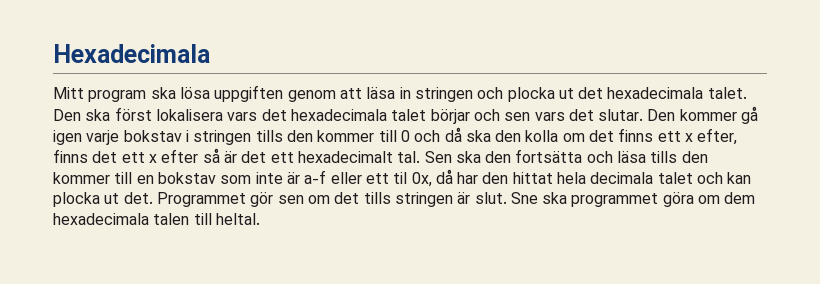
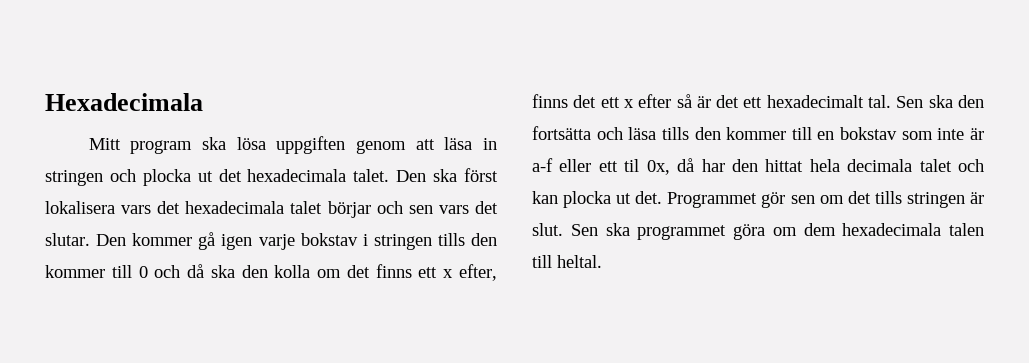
- Sne ska programmet göra om dem hexadecimala talen till heltal.
+ Sen ska programmet göra om dem hexadecimala talen till heltal.

